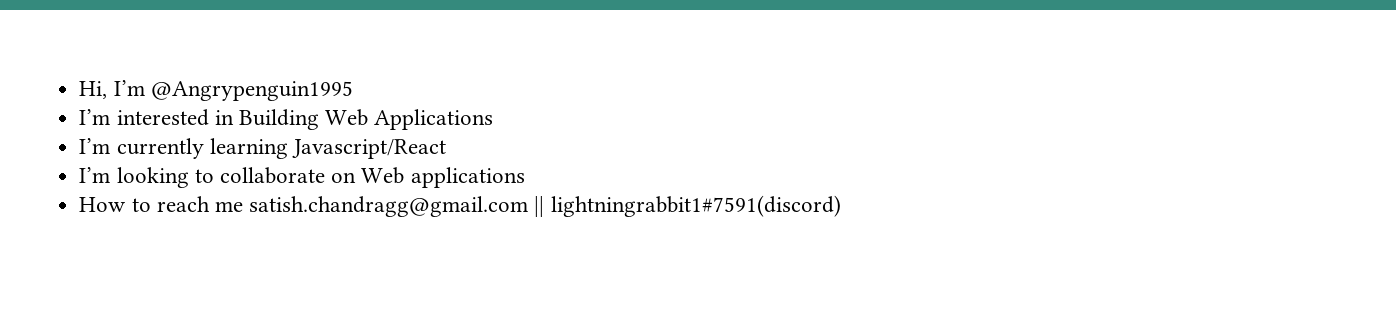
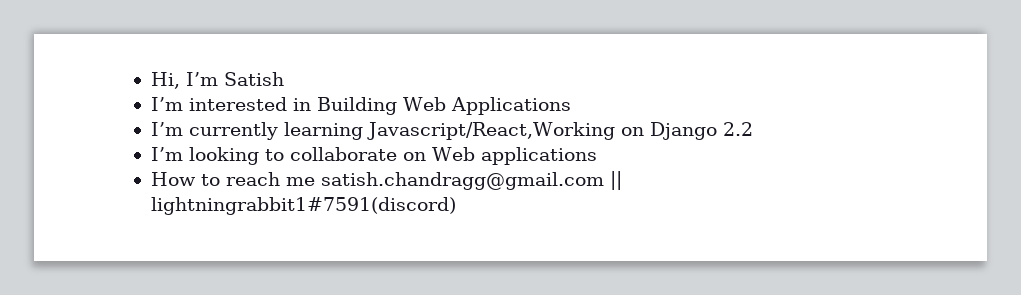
- Hi, I’m @Angrypenguin1995
+ Hi, I’m Satish
- I’m currently learning Javascript/React
+ I’m currently learning Javascript/React,Working on Django 2.2

